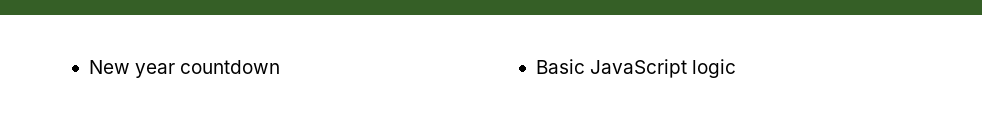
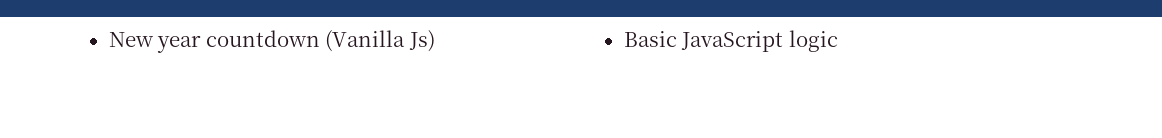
- New year countdown
+ New year countdown (Vanilla Js)

